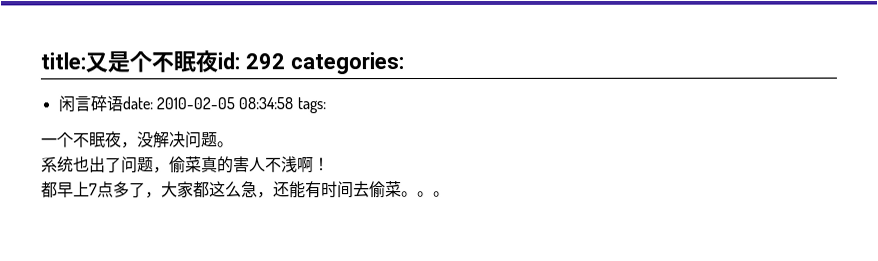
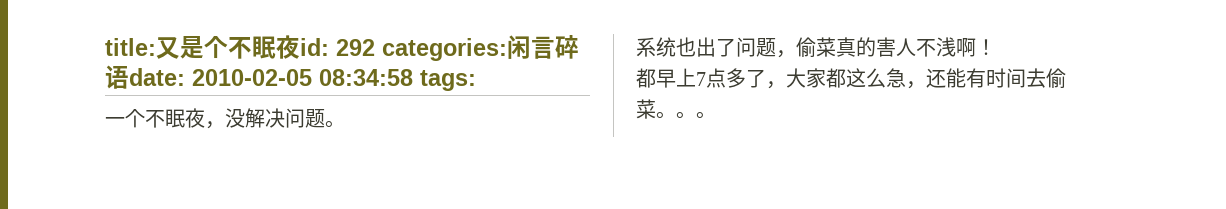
- title:又是个不眠夜id: 292 categories:
- 闲言碎语date: 2010-02-05 08:34:58 tags:
+ title:又是个不眠夜id: 292 categories:闲言碎语date: 2010-02-05 08:34:58 tags:

